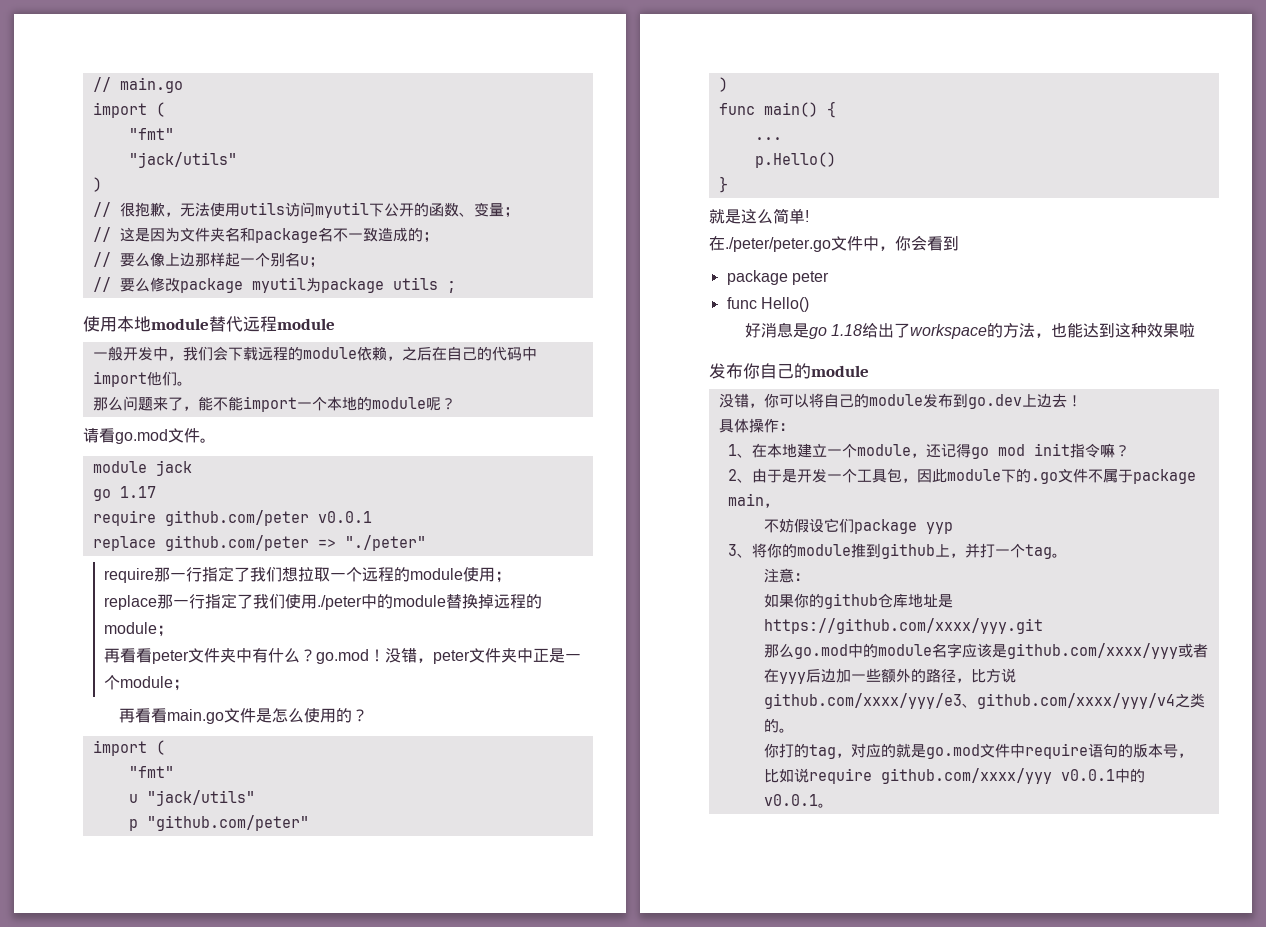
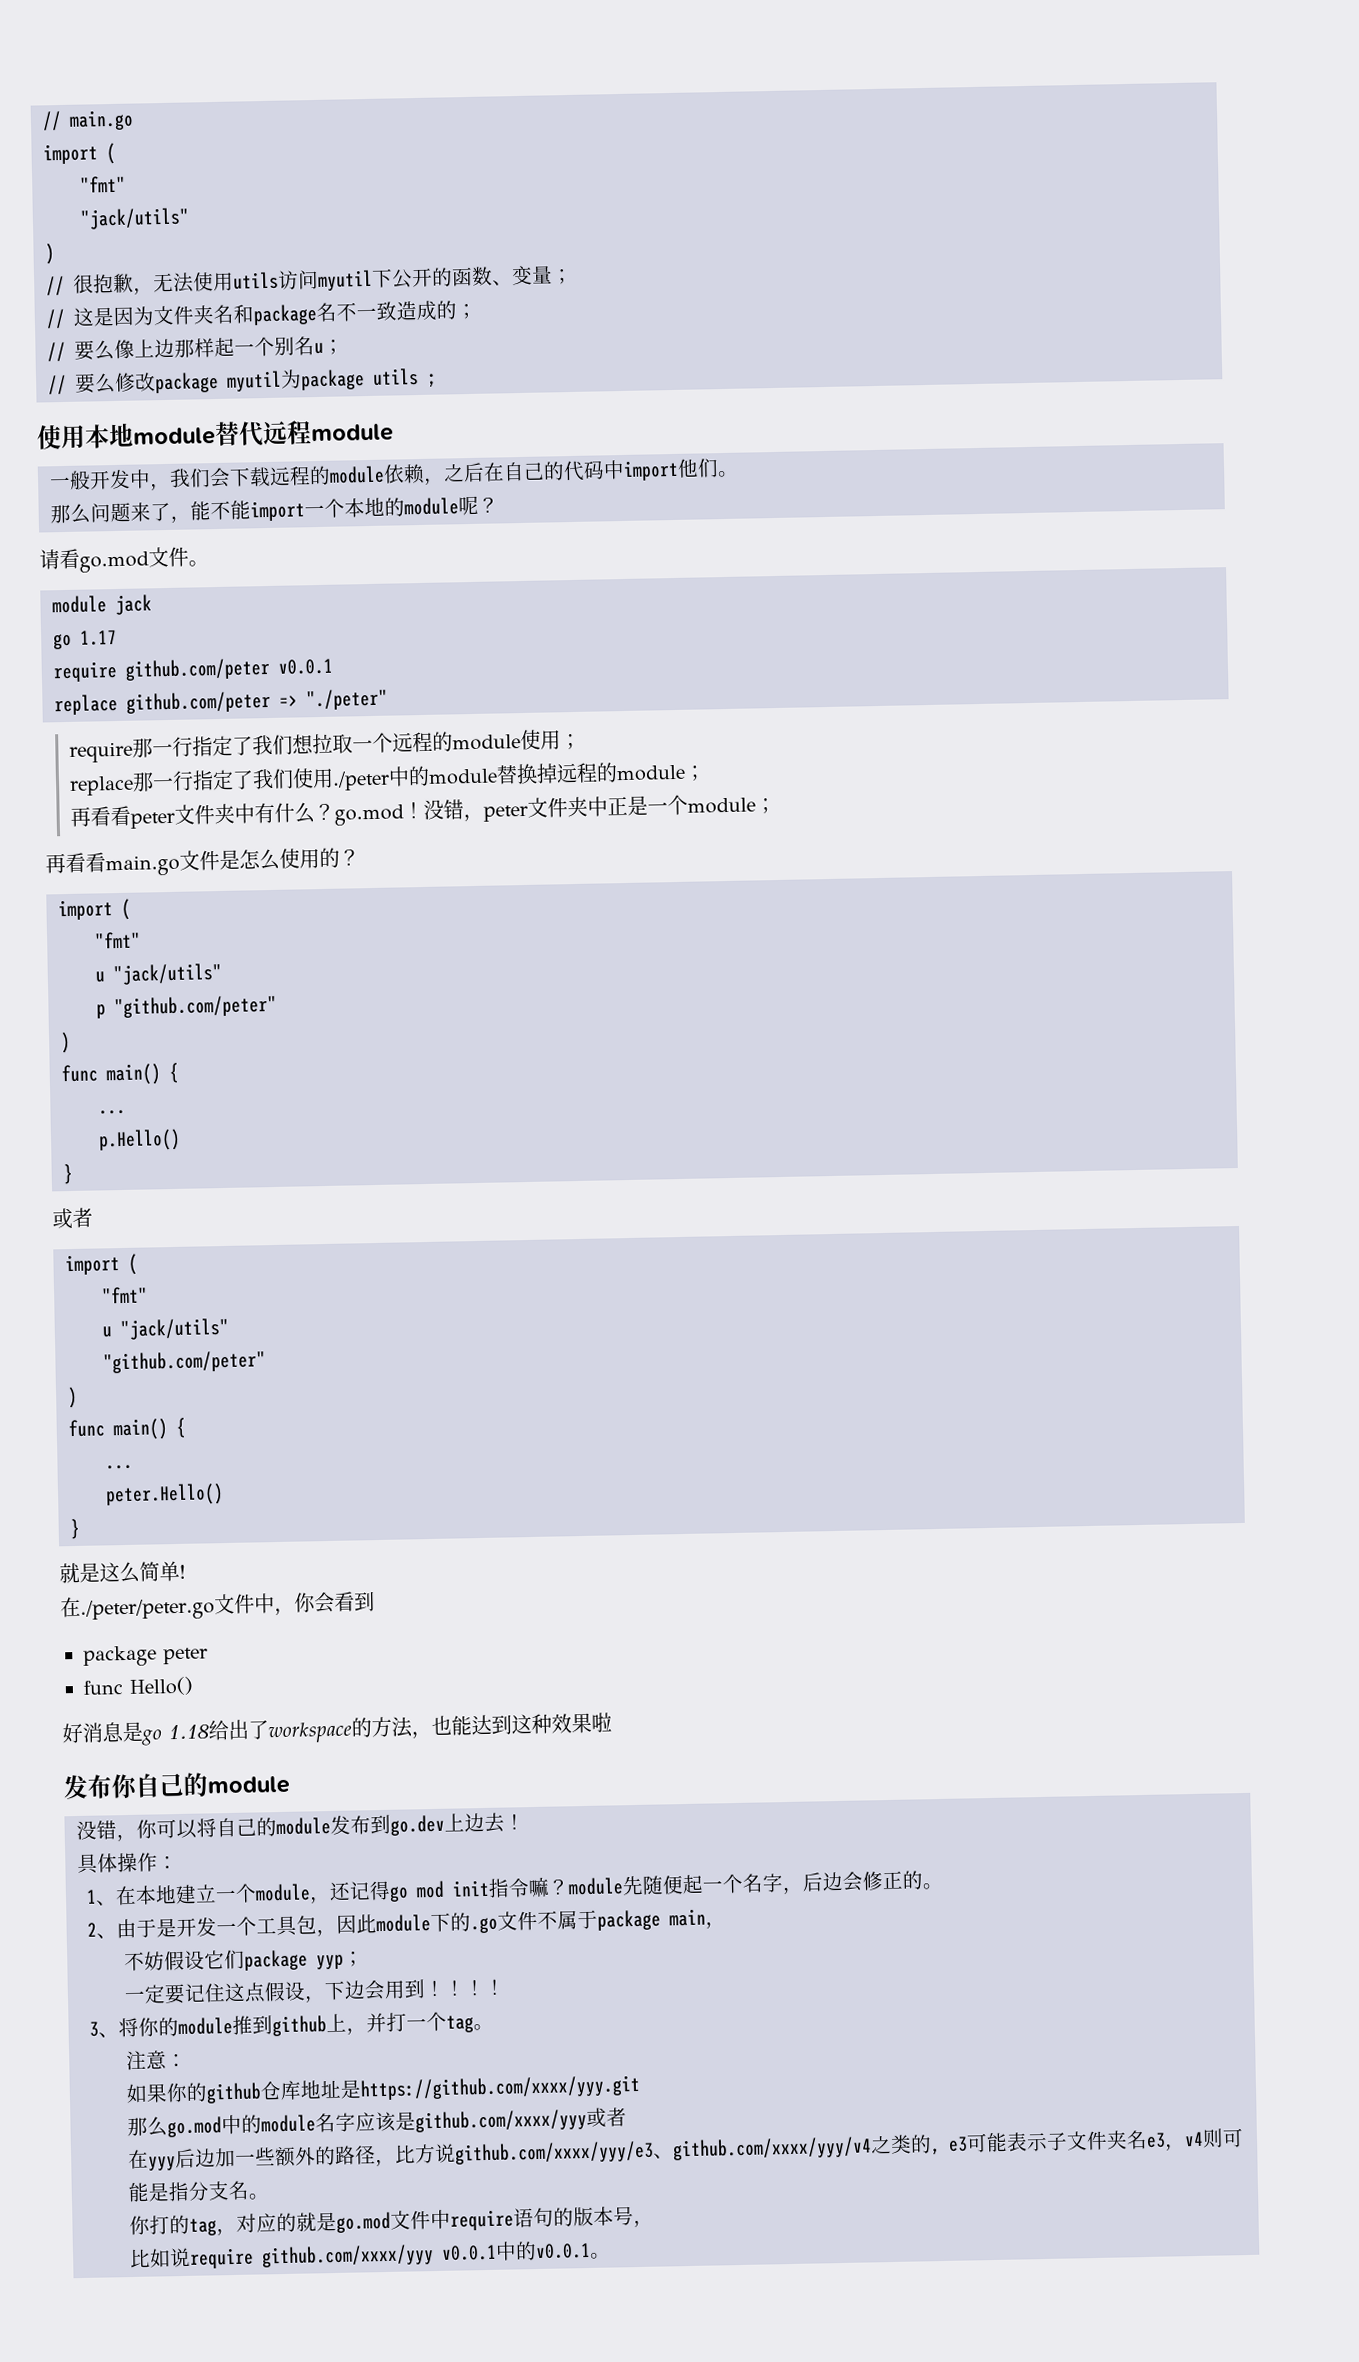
  p.Hello()
+ }
+ 或者
+ import (
+ "fmt"
+ u "jack/utils"
+ "github.com/peter"
+ )
+ func main() {
+ ...
+ peter.Hello()
- 1、在本地建立一个module，还记得go mod init指令嘛？
+ 1、在本地建立一个module，还记得go mod init指令嘛？module先随便起一个名字，后边会修正的。
- 不妨假设它们package yyp
+ 不妨假设它们package yyp；
+ 一定要记住这点假设，下边会用到！！！！
- 在yyy后边加一些额外的路径，比方说github.com/xxxx/yyy/e3、github.com/xxxx/yyy/v4之类的。
+ 在yyy后边加一些额外的路径，比方说github.com/xxxx/yyy/e3、github.com/xxxx/yyy/v4之类的, e3可能表示子文件夹名e3，v4则可能是指分支名。

